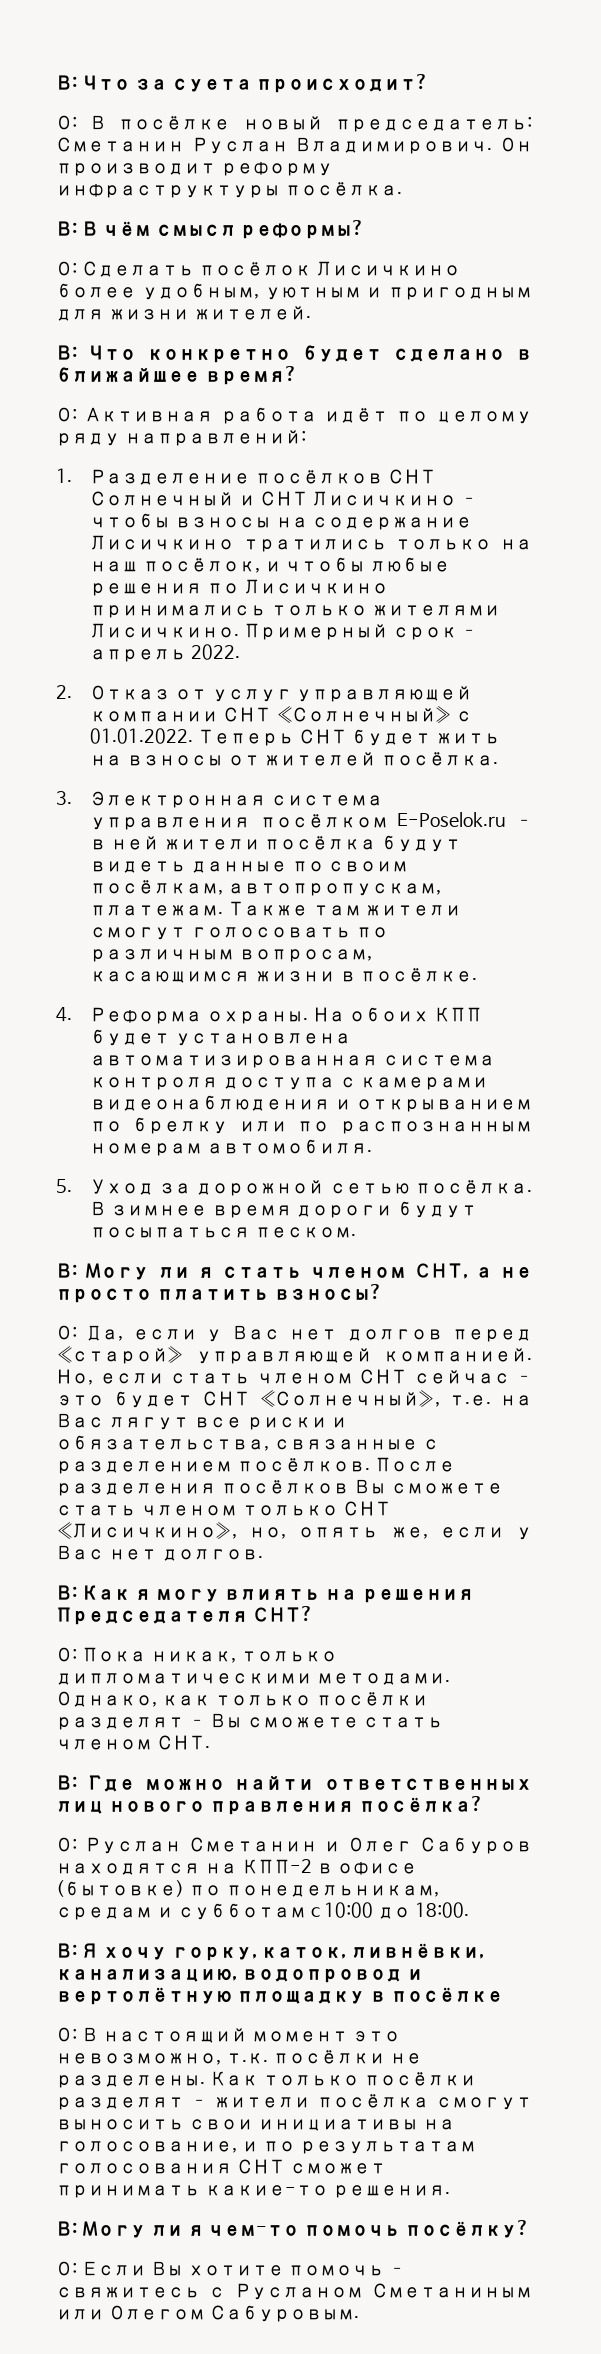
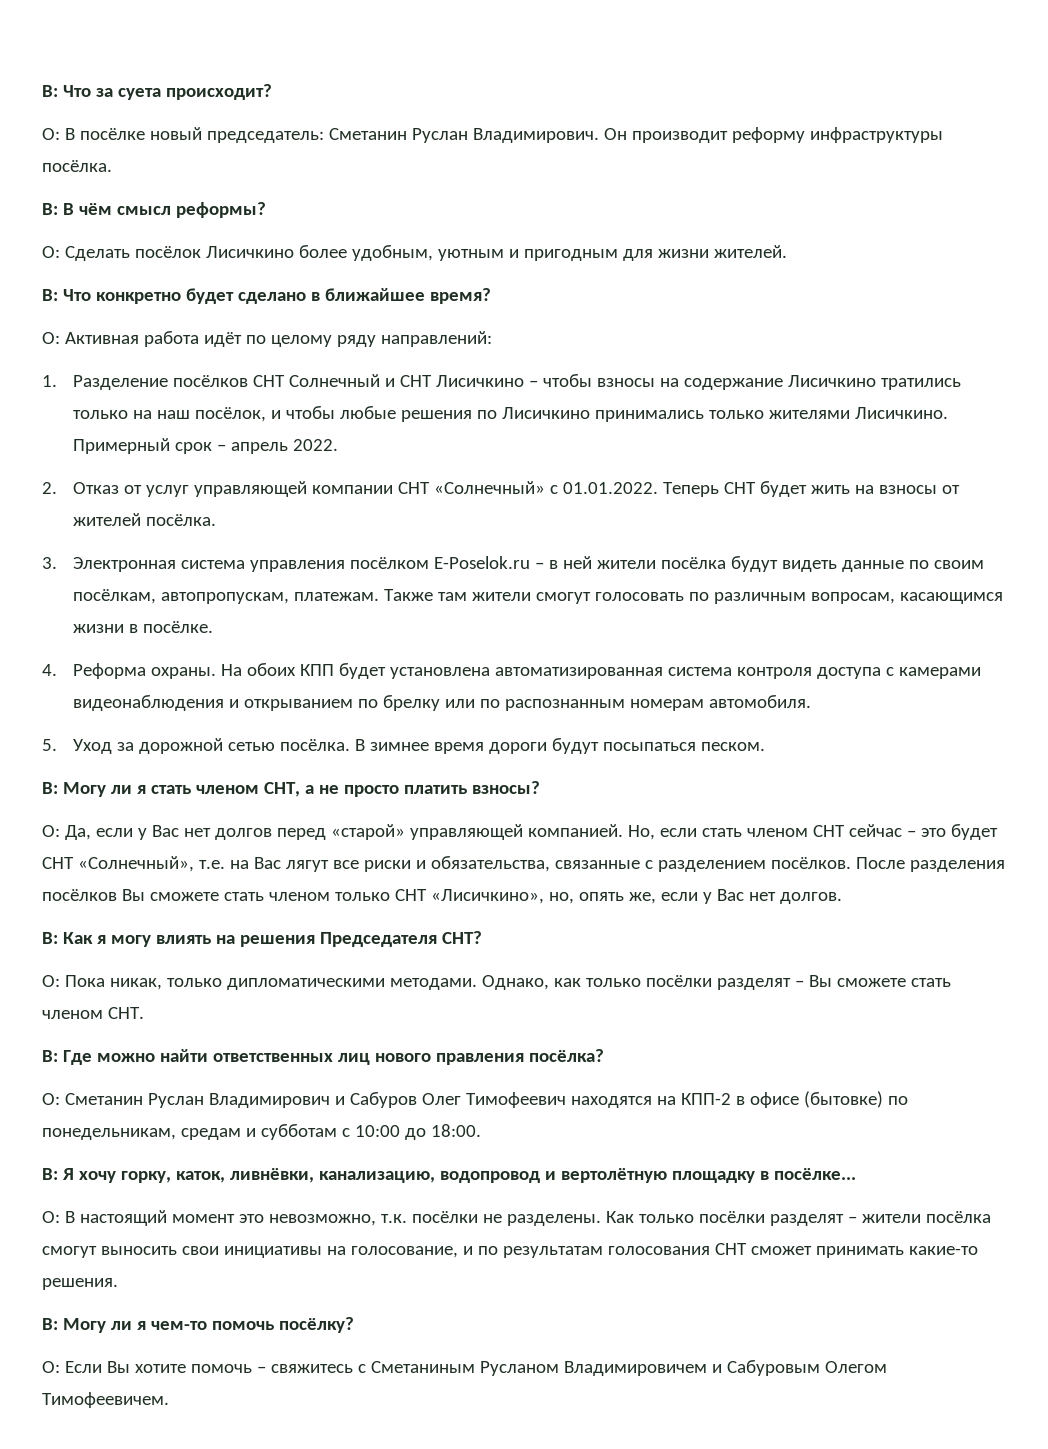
- О: Руслан Сметанин и Олег Сабуров находятся на КПП-2 в офисе (бытовке) по понедельникам, средам и субботам c 10:00 до 18:00.
+ О: Сметанин Руслан Владимирович и Сабуров Олег Тимофеевич находятся на КПП-2 в офисе (бытовке) по понедельникам, средам и субботам c 10:00 до 18:00.
- В: Я хочу горку, каток, ливнёвки, канализацию, водопровод и вертолётную площадку в посёлке
+ В: Я хочу горку, каток, ливнёвки, канализацию, водопровод и вертолётную площадку в посёлке...
- О: Если Вы хотите помочь – свяжитесь с Русланом Сметаниным или Олегом Сабуровым.
+ О: Если Вы хотите помочь – свяжитесь с Сметаниным Русланом Владимировичем и Сабуровым Олегом Тимофеевичем.

